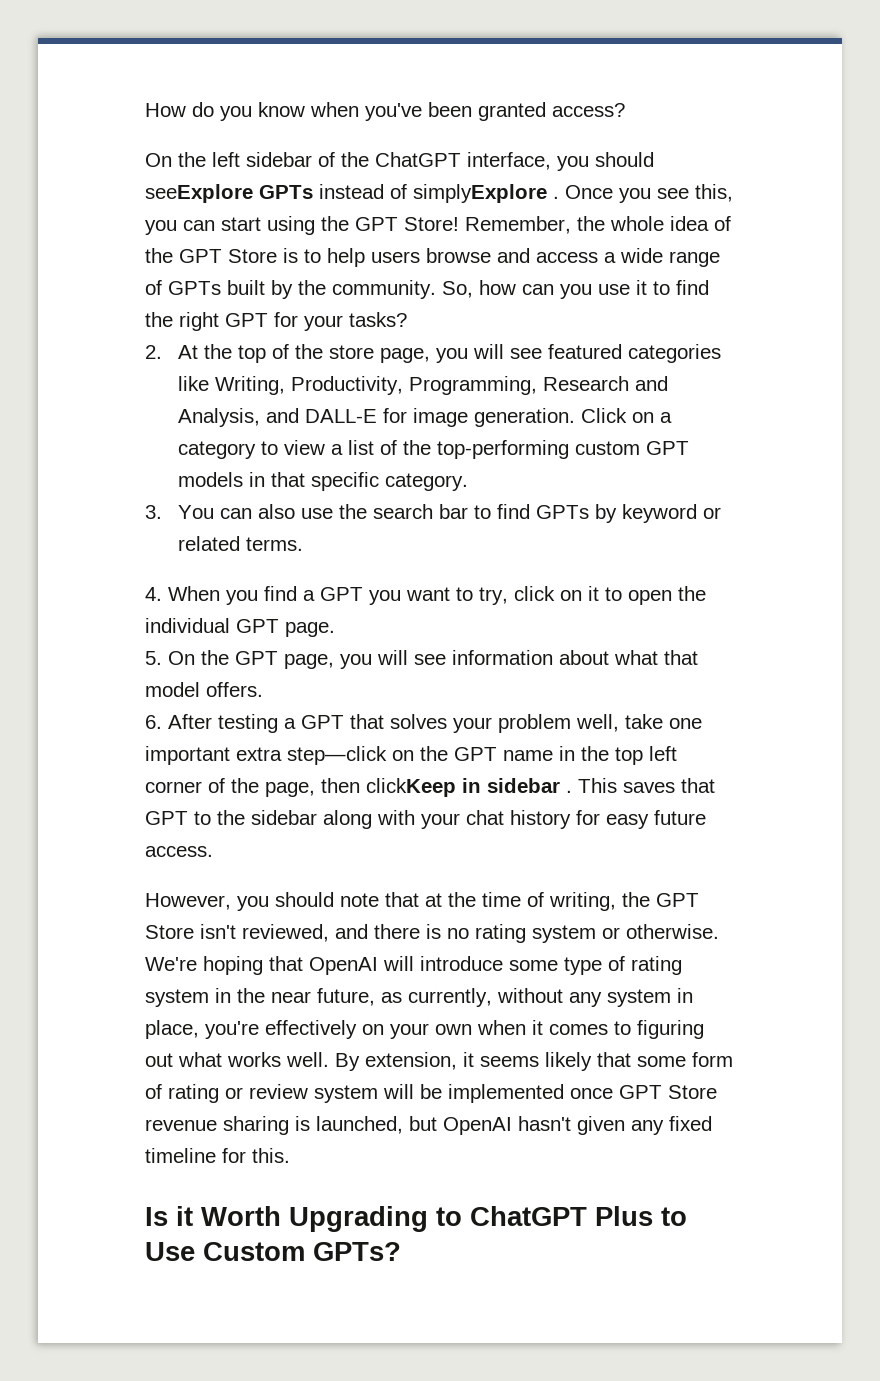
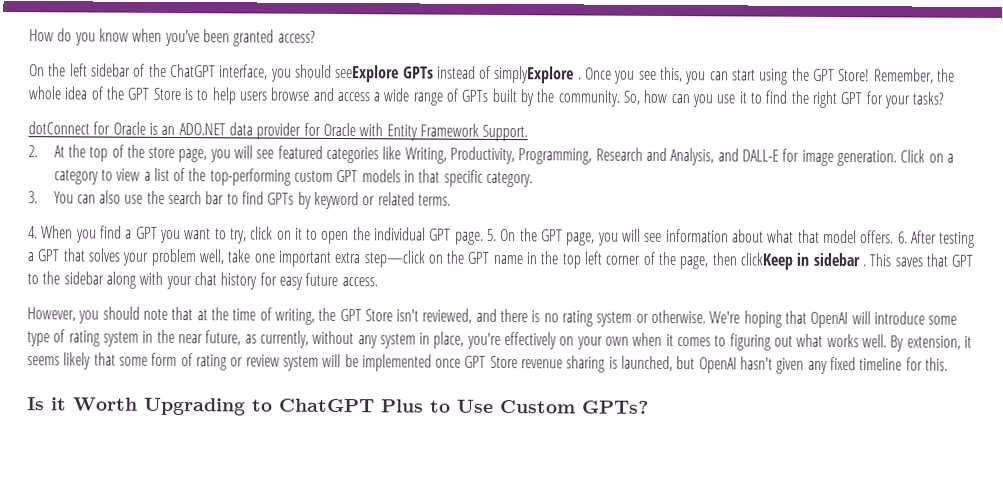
+ dotConnect for Oracle is an ADO.NET data provider for Oracle with Entity Framework Support.
- 4. When you find a GPT you want to try, click on it to open the individual GPT page.
- 5. On the GPT page, you will see information about what that model offers.
- 6. After testing a GPT that solves your problem well, take one important extra step—click on the GPT name in the top left corner of the page, then clickKeep in sidebar .
+ 4. When you find a GPT you want to try, click on it to open the individual GPT page. 5. On the GPT page, you will see information about what that model offers. 6. After testing a GPT that solves your problem well, take one important extra step—click on the GPT name in the top left corner of the page, then clickKeep in sidebar .

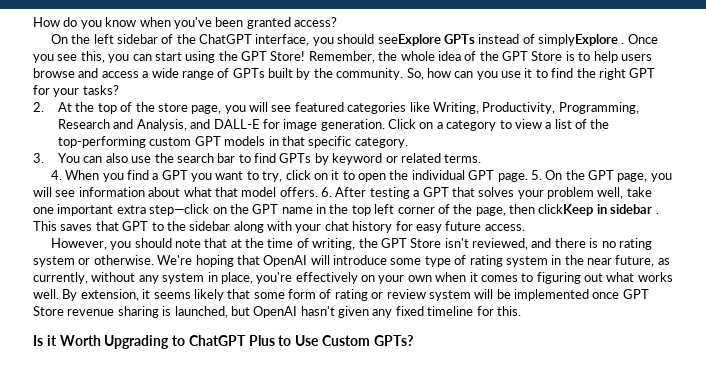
- dotConnect for Oracle is an ADO.NET data provider for Oracle with Entity Framework Support.

